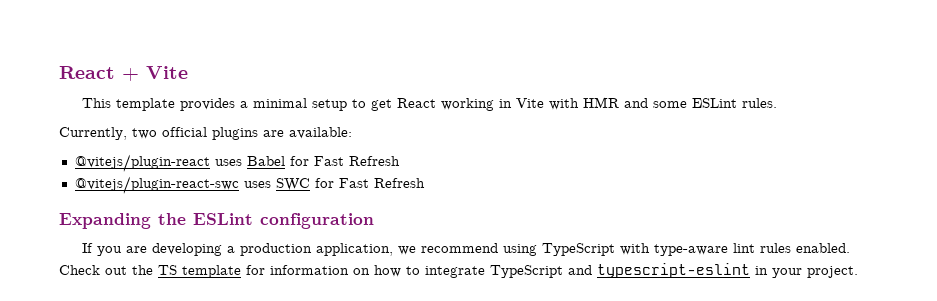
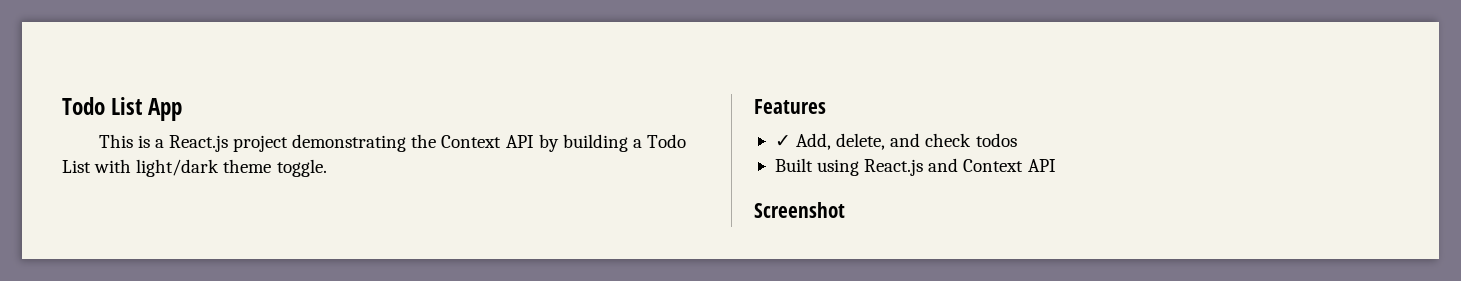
- React + Vite
- This template provides a minimal setup to get React working in Vite with HMR and some ESLint rules.
- Currently, two official plugins are available:
- @vitejs/plugin-react uses Babel for Fast Refresh
- @vitejs/plugin-react-swc uses SWC for Fast Refresh
- Expanding the ESLint configuration
- If you are developing a production application, we recommend using TypeScript with type-aware lint rules enabled. Check out the TS template for information on how to integrate TypeScript and typescript-eslint in your project.
+ Todo List App
+ This is a React.js project demonstrating the Context API by building a Todo List with light/dark theme toggle.
+ Features
+ ✓ Add, delete, and check todos
+ Built using React.js and Context API
+ Screenshot

